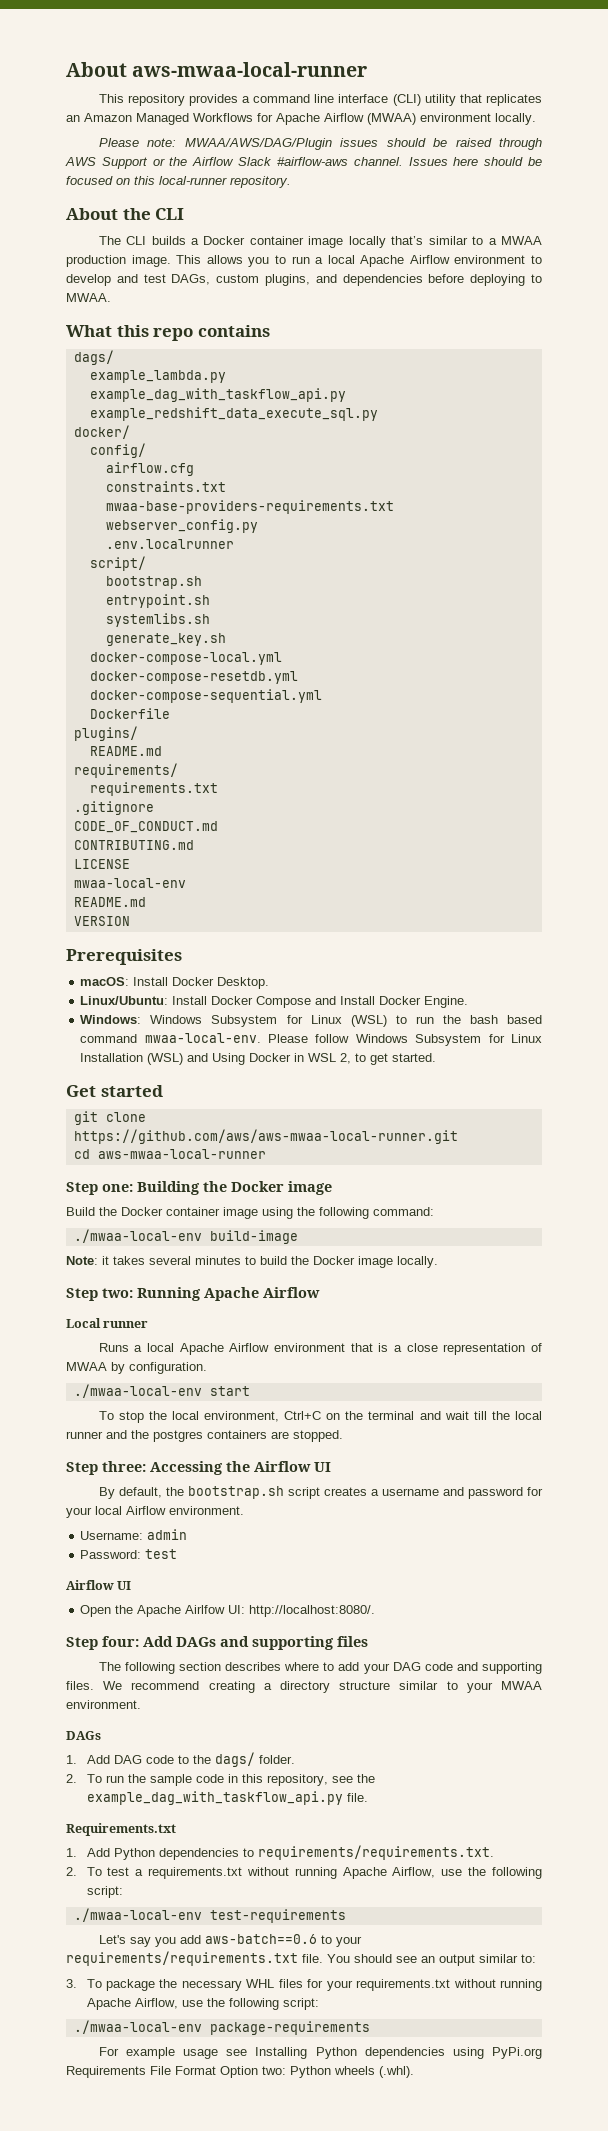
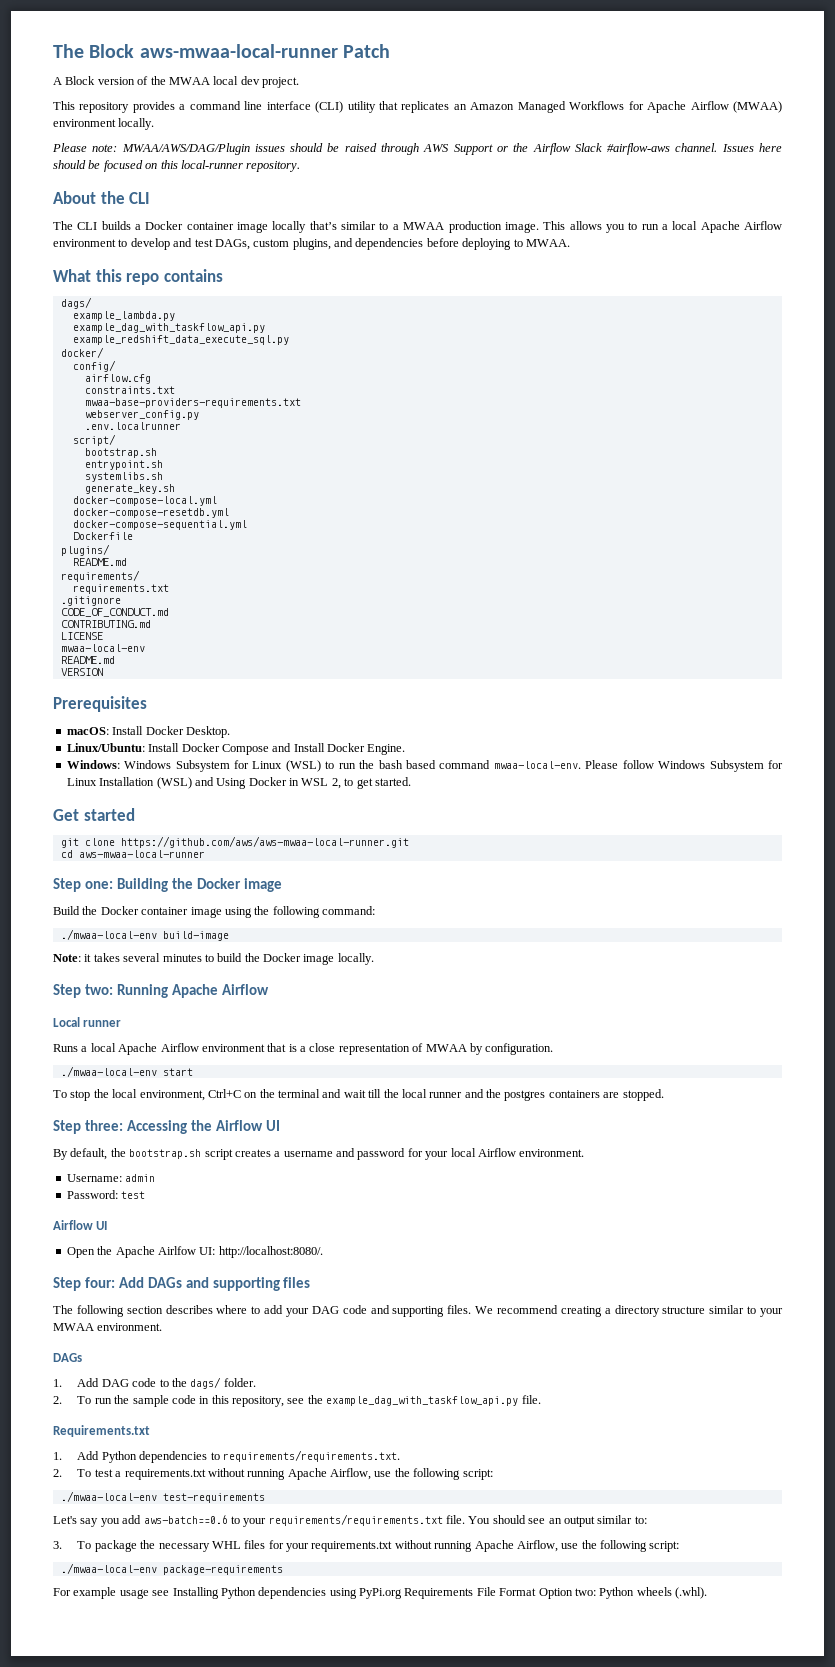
- About aws-mwaa-local-runner
+ The Block aws-mwaa-local-runner Patch
+ A Block version of the MWAA local dev project.

